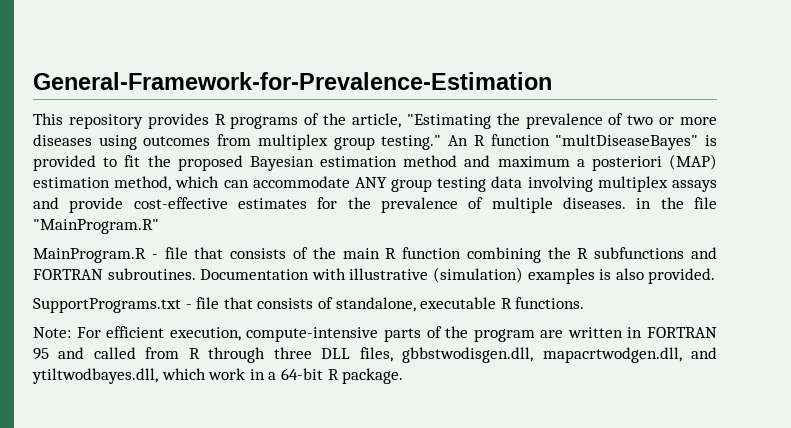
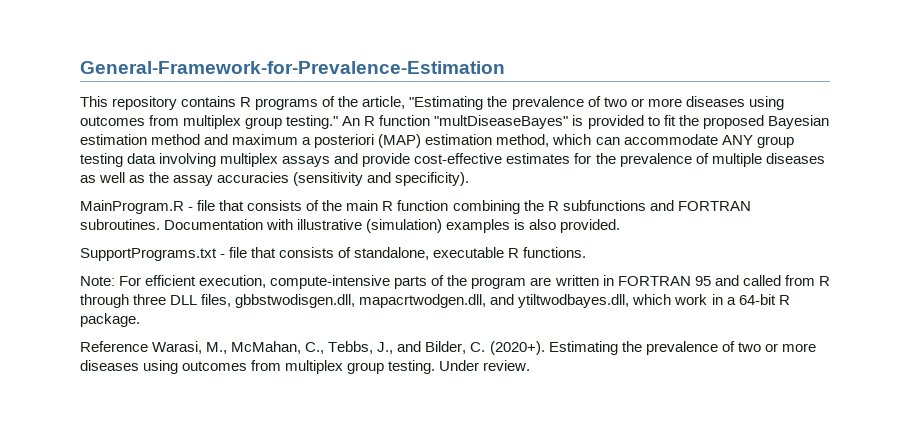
- This repository provides R programs of the article, "Estimating the prevalence of two or more diseases using outcomes from multiplex group testing."
+ This repository contains R programs of the article, "Estimating the prevalence of two or more diseases using outcomes from multiplex group testing."
- An R function "multDiseaseBayes" is provided to fit the proposed Bayesian estimation method and maximum a posteriori (MAP) estimation method, which can accommodate ANY group testing data involving multiplex assays and provide cost-effective estimates for the prevalence of multiple diseases. in the file "MainProgram.R"
+ An R function "multDiseaseBayes" is provided to fit the proposed Bayesian estimation method and maximum a posteriori (MAP) estimation method, which can accommodate ANY group testing data involving multiplex assays and provide cost-effective estimates for the prevalence of multiple diseases as well as the assay accuracies (sensitivity and specificity).
+ Reference Warasi, M., McMahan, C., Tebbs, J., and Bilder, C. (2020+). Estimating the prevalence of two or more diseases using outcomes from multiplex group testing. Under review.

